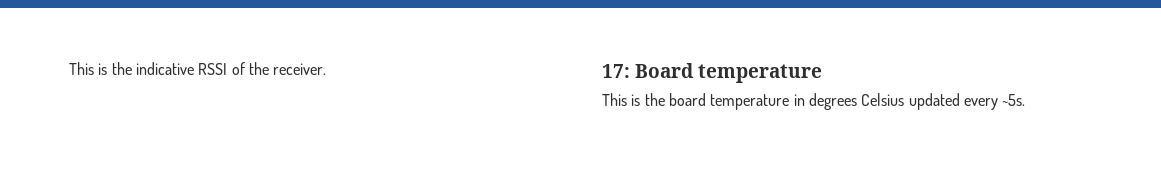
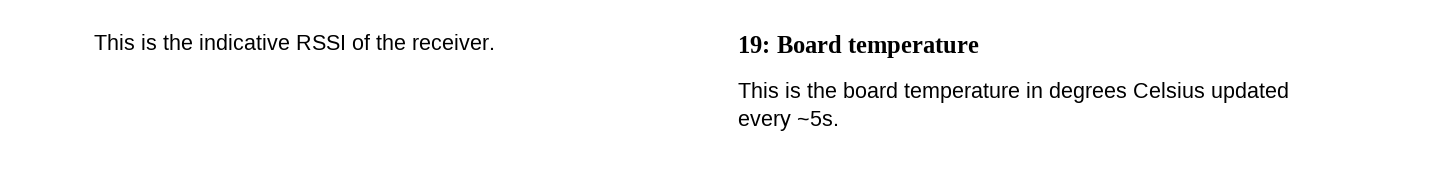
- 17: Board temperature
+ 19: Board temperature

